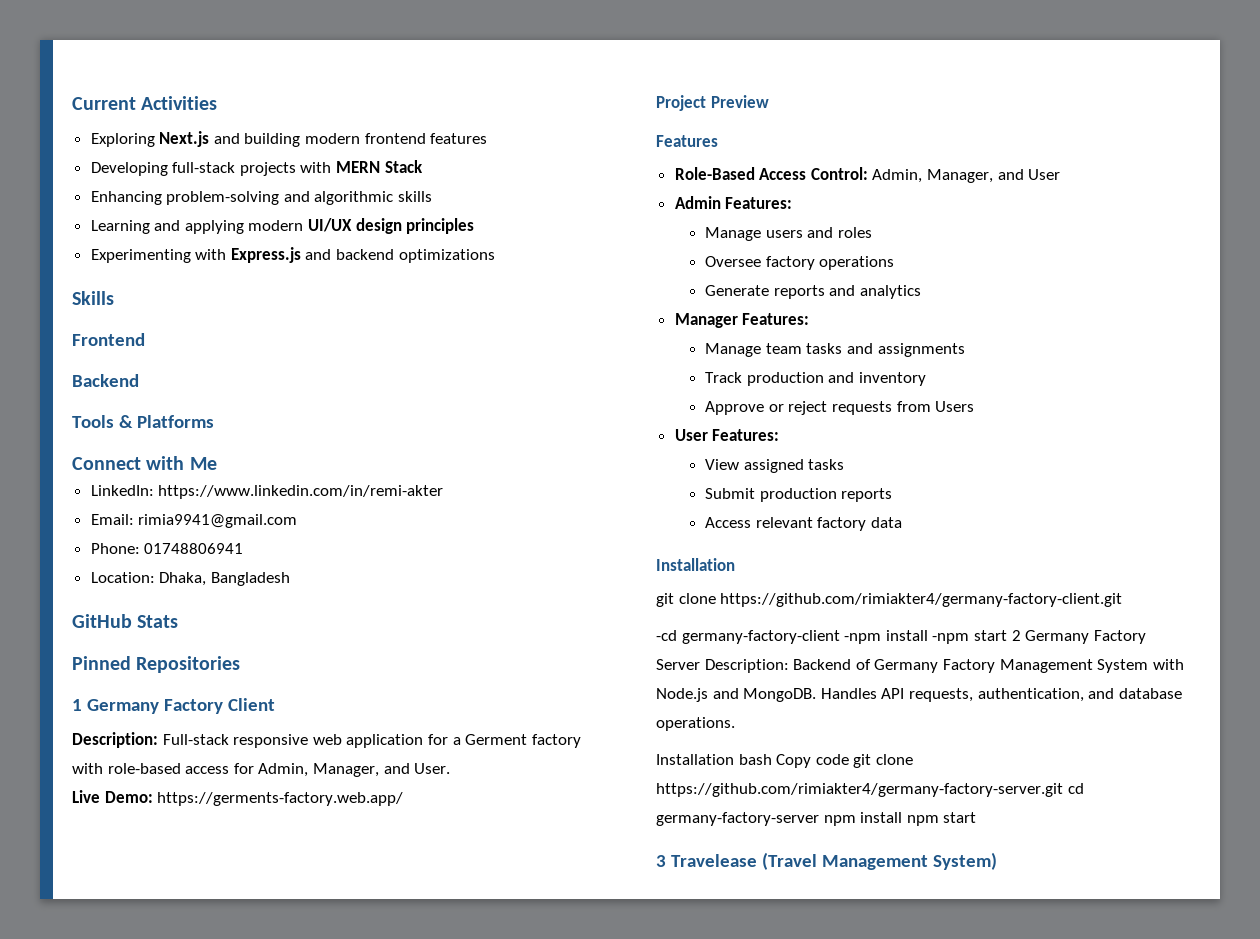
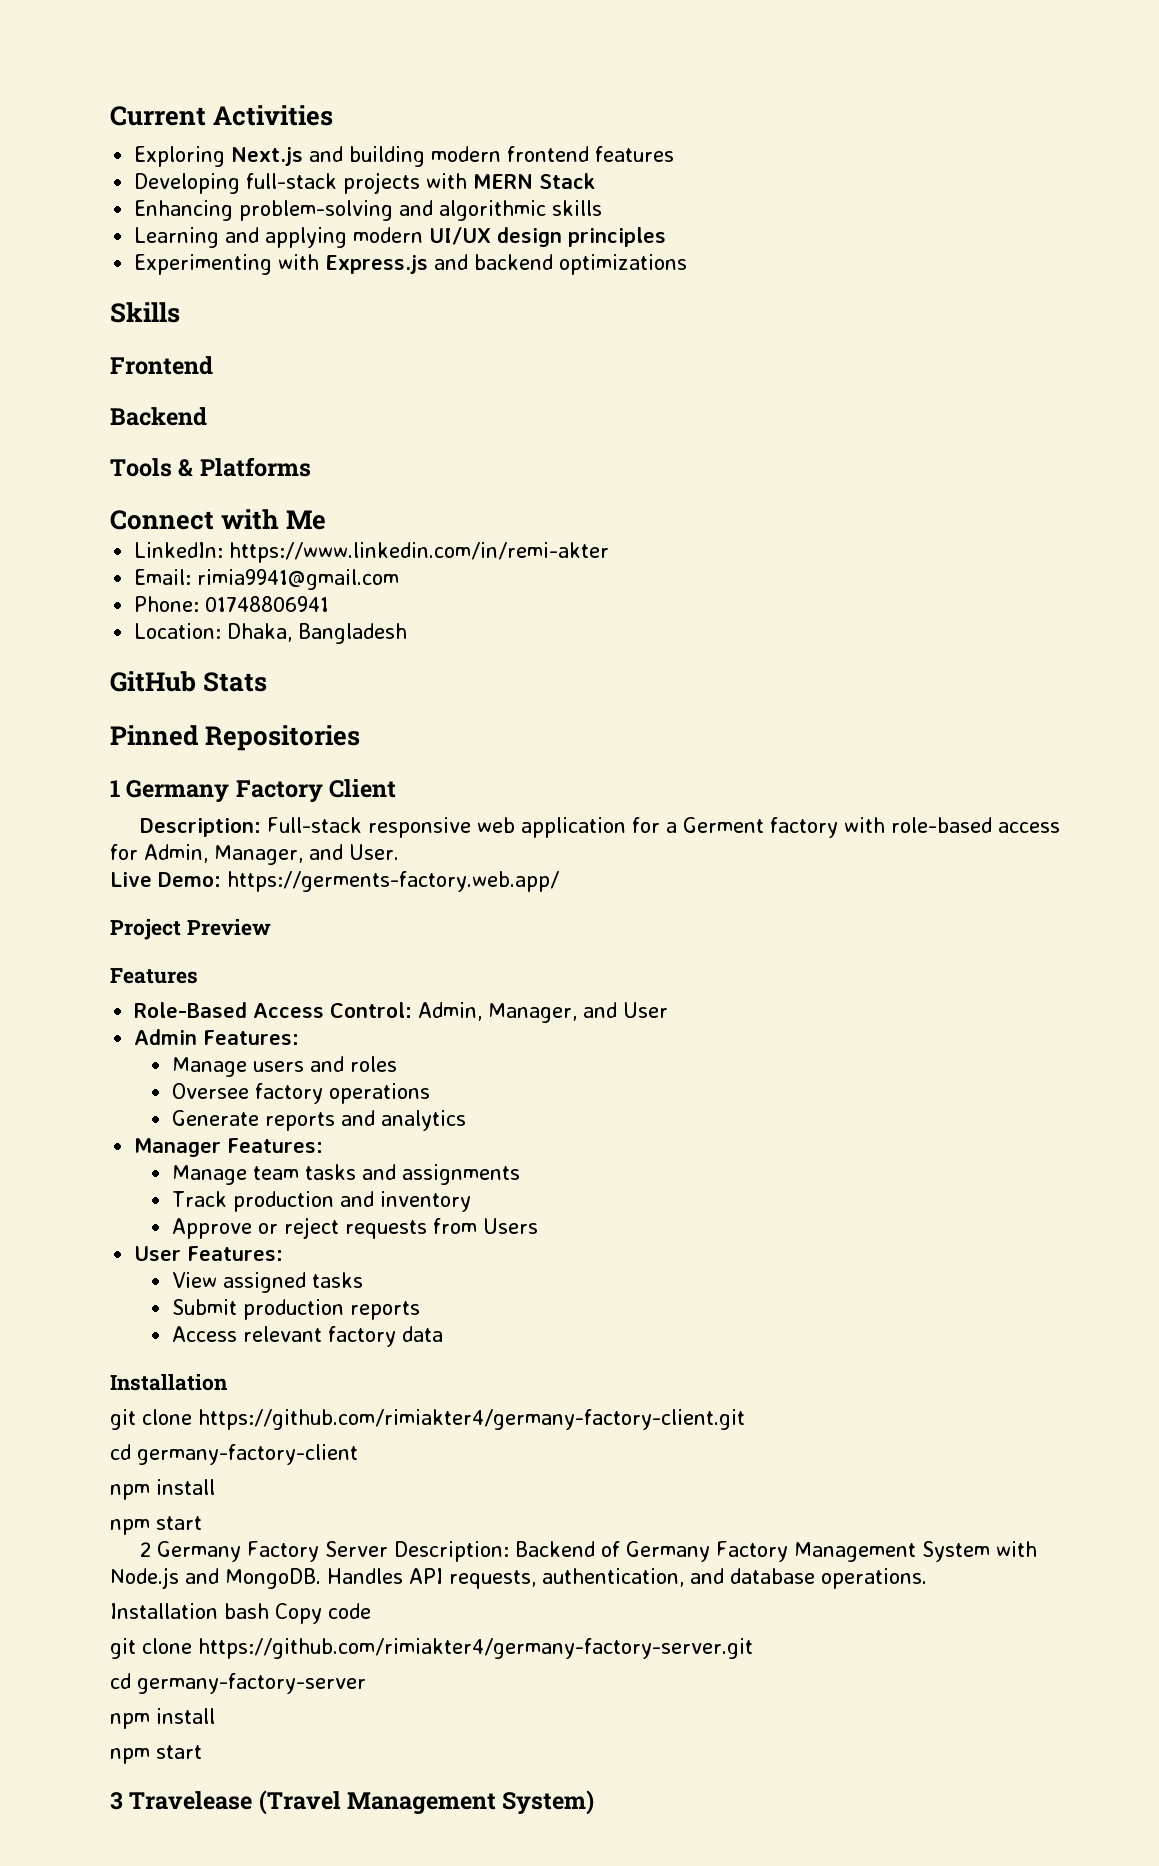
- -cd germany-factory-client -npm install -npm start 2 Germany Factory Server Description: Backend of Germany Factory Management System with Node.js and MongoDB.
+ cd germany-factory-client
+ npm install
+ npm start
+ 2 Germany Factory Server Description: Backend of Germany Factory Management System with Node.js and MongoDB.
- Installation bash Copy code git clone https://github.com/rimiakter4/germany-factory-server.git cd germany-factory-server npm install npm start
+ Installation bash Copy code
+ git clone https://github.com/rimiakter4/germany-factory-server.git
+ cd germany-factory-server
+ npm install
+ npm start

